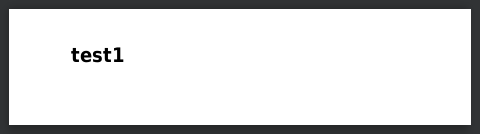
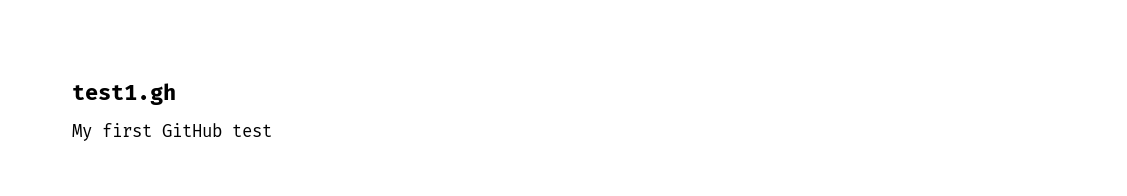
- test1
+ test1.gh
+ My first GitHub test

